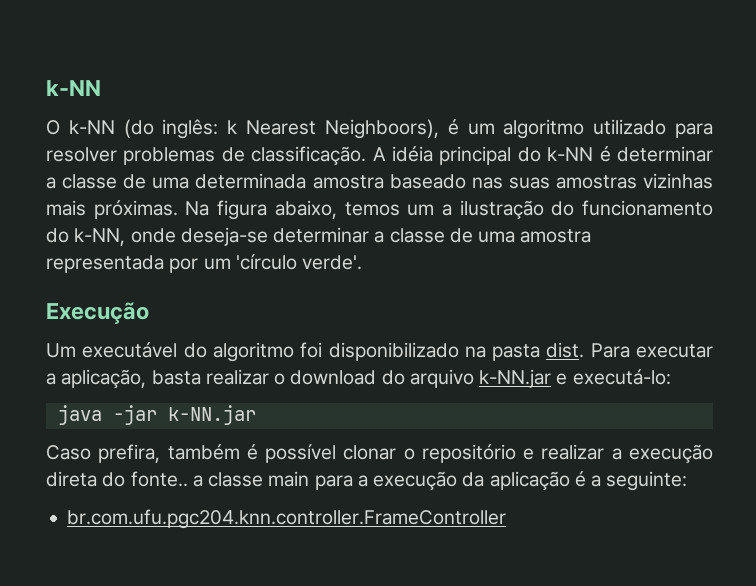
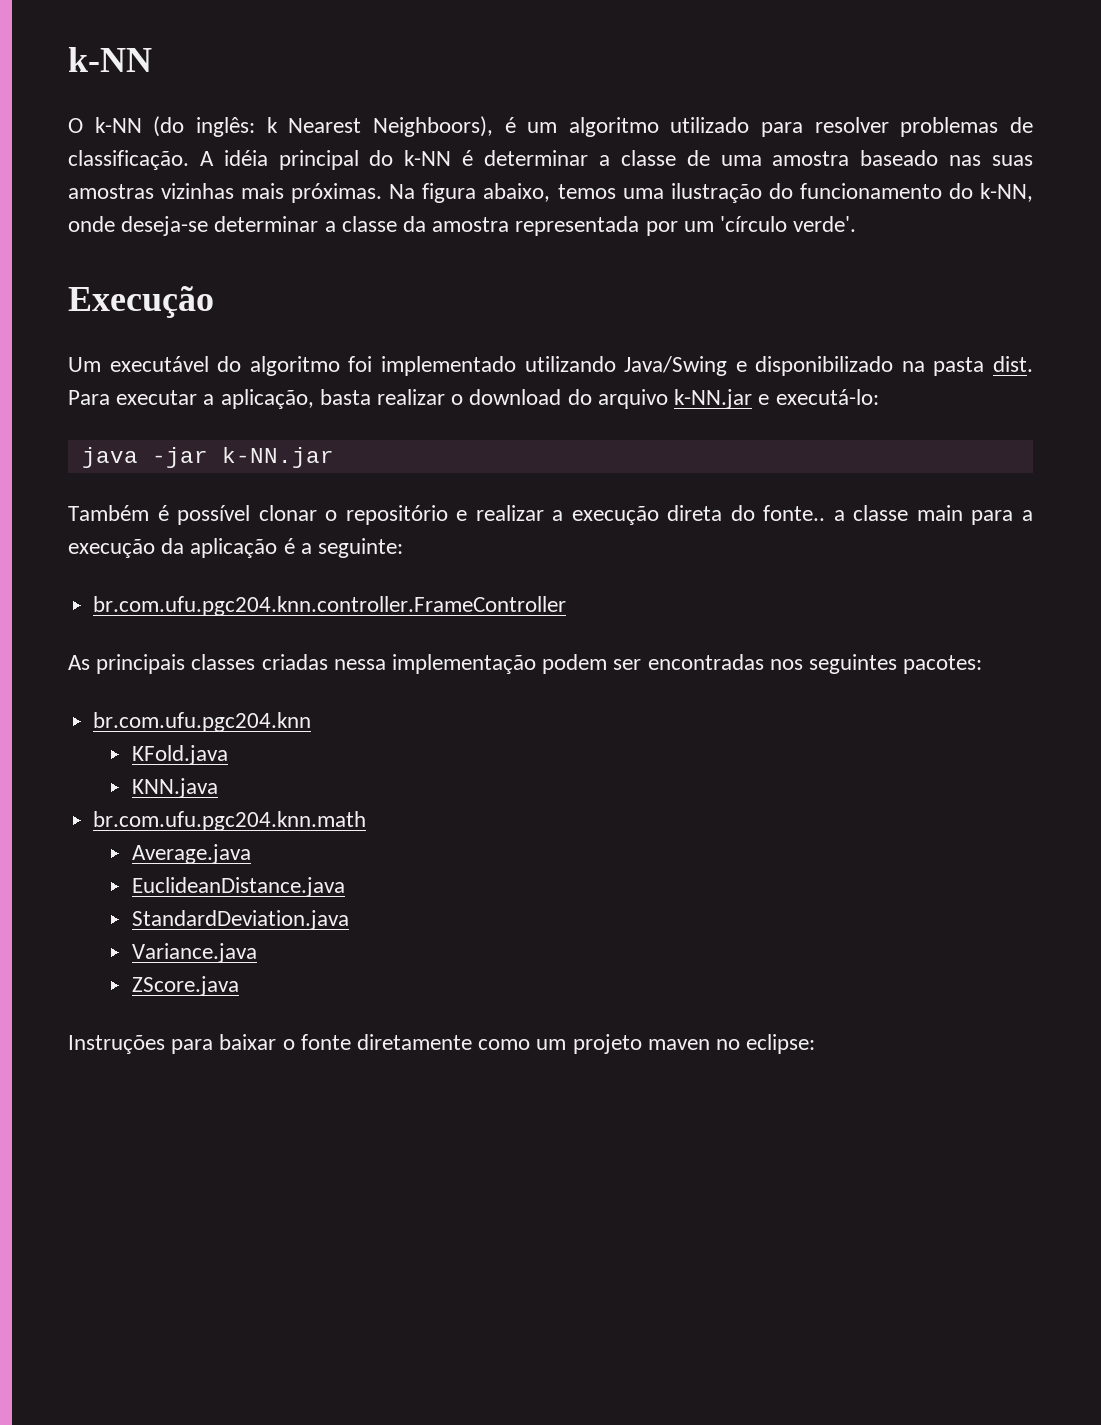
- A idéia principal do k-NN é determinar a classe de uma determinada amostra baseado nas suas amostras vizinhas mais próximas.
+ A idéia principal do k-NN é determinar a classe de uma amostra baseado nas suas amostras vizinhas mais próximas.
- Na figura abaixo, temos um a ilustração do funcionamento do k-NN, onde deseja-se determinar a classe de uma amostra representada por um 'círculo verde'.
+ Na figura abaixo, temos uma ilustração do funcionamento do k-NN, onde deseja-se determinar a classe da amostra representada por um 'círculo verde'.
- Um executável do algoritmo foi disponibilizado na pasta dist.
+ Um executável do algoritmo foi implementado utilizando Java/Swing e disponibilizado na pasta dist.
- Caso prefira, também é possível clonar o repositório e realizar a execução direta do fonte.. a classe main para a execução da aplicação é a seguinte:
+ Também é possível clonar o repositório e realizar a execução direta do fonte.. a classe main para a execução da aplicação é a seguinte:
+ As principais classes criadas nessa implementação podem ser encontradas nos seguintes pacotes:
+ br.com.ufu.pgc204.knn
+ KFold.java
+ KNN.java
+ br.com.ufu.pgc204.knn.math
+ Average.java
+ EuclideanDistance.java
+ StandardDeviation.java
+ Variance.java
+ ZScore.java
+ Instruções para baixar o fonte diretamente como um projeto maven no eclipse:

